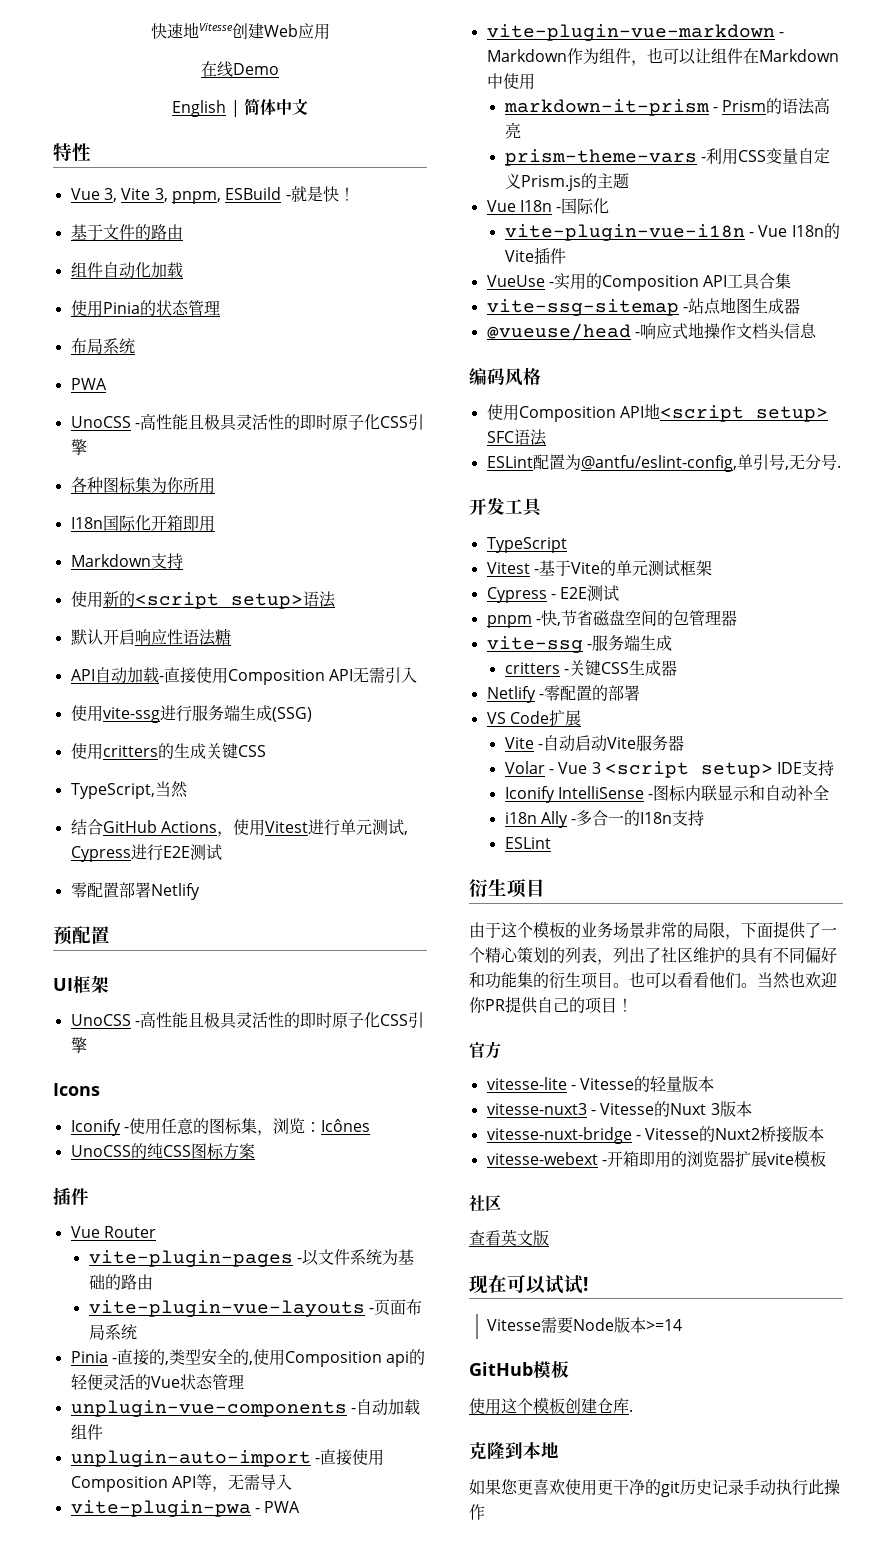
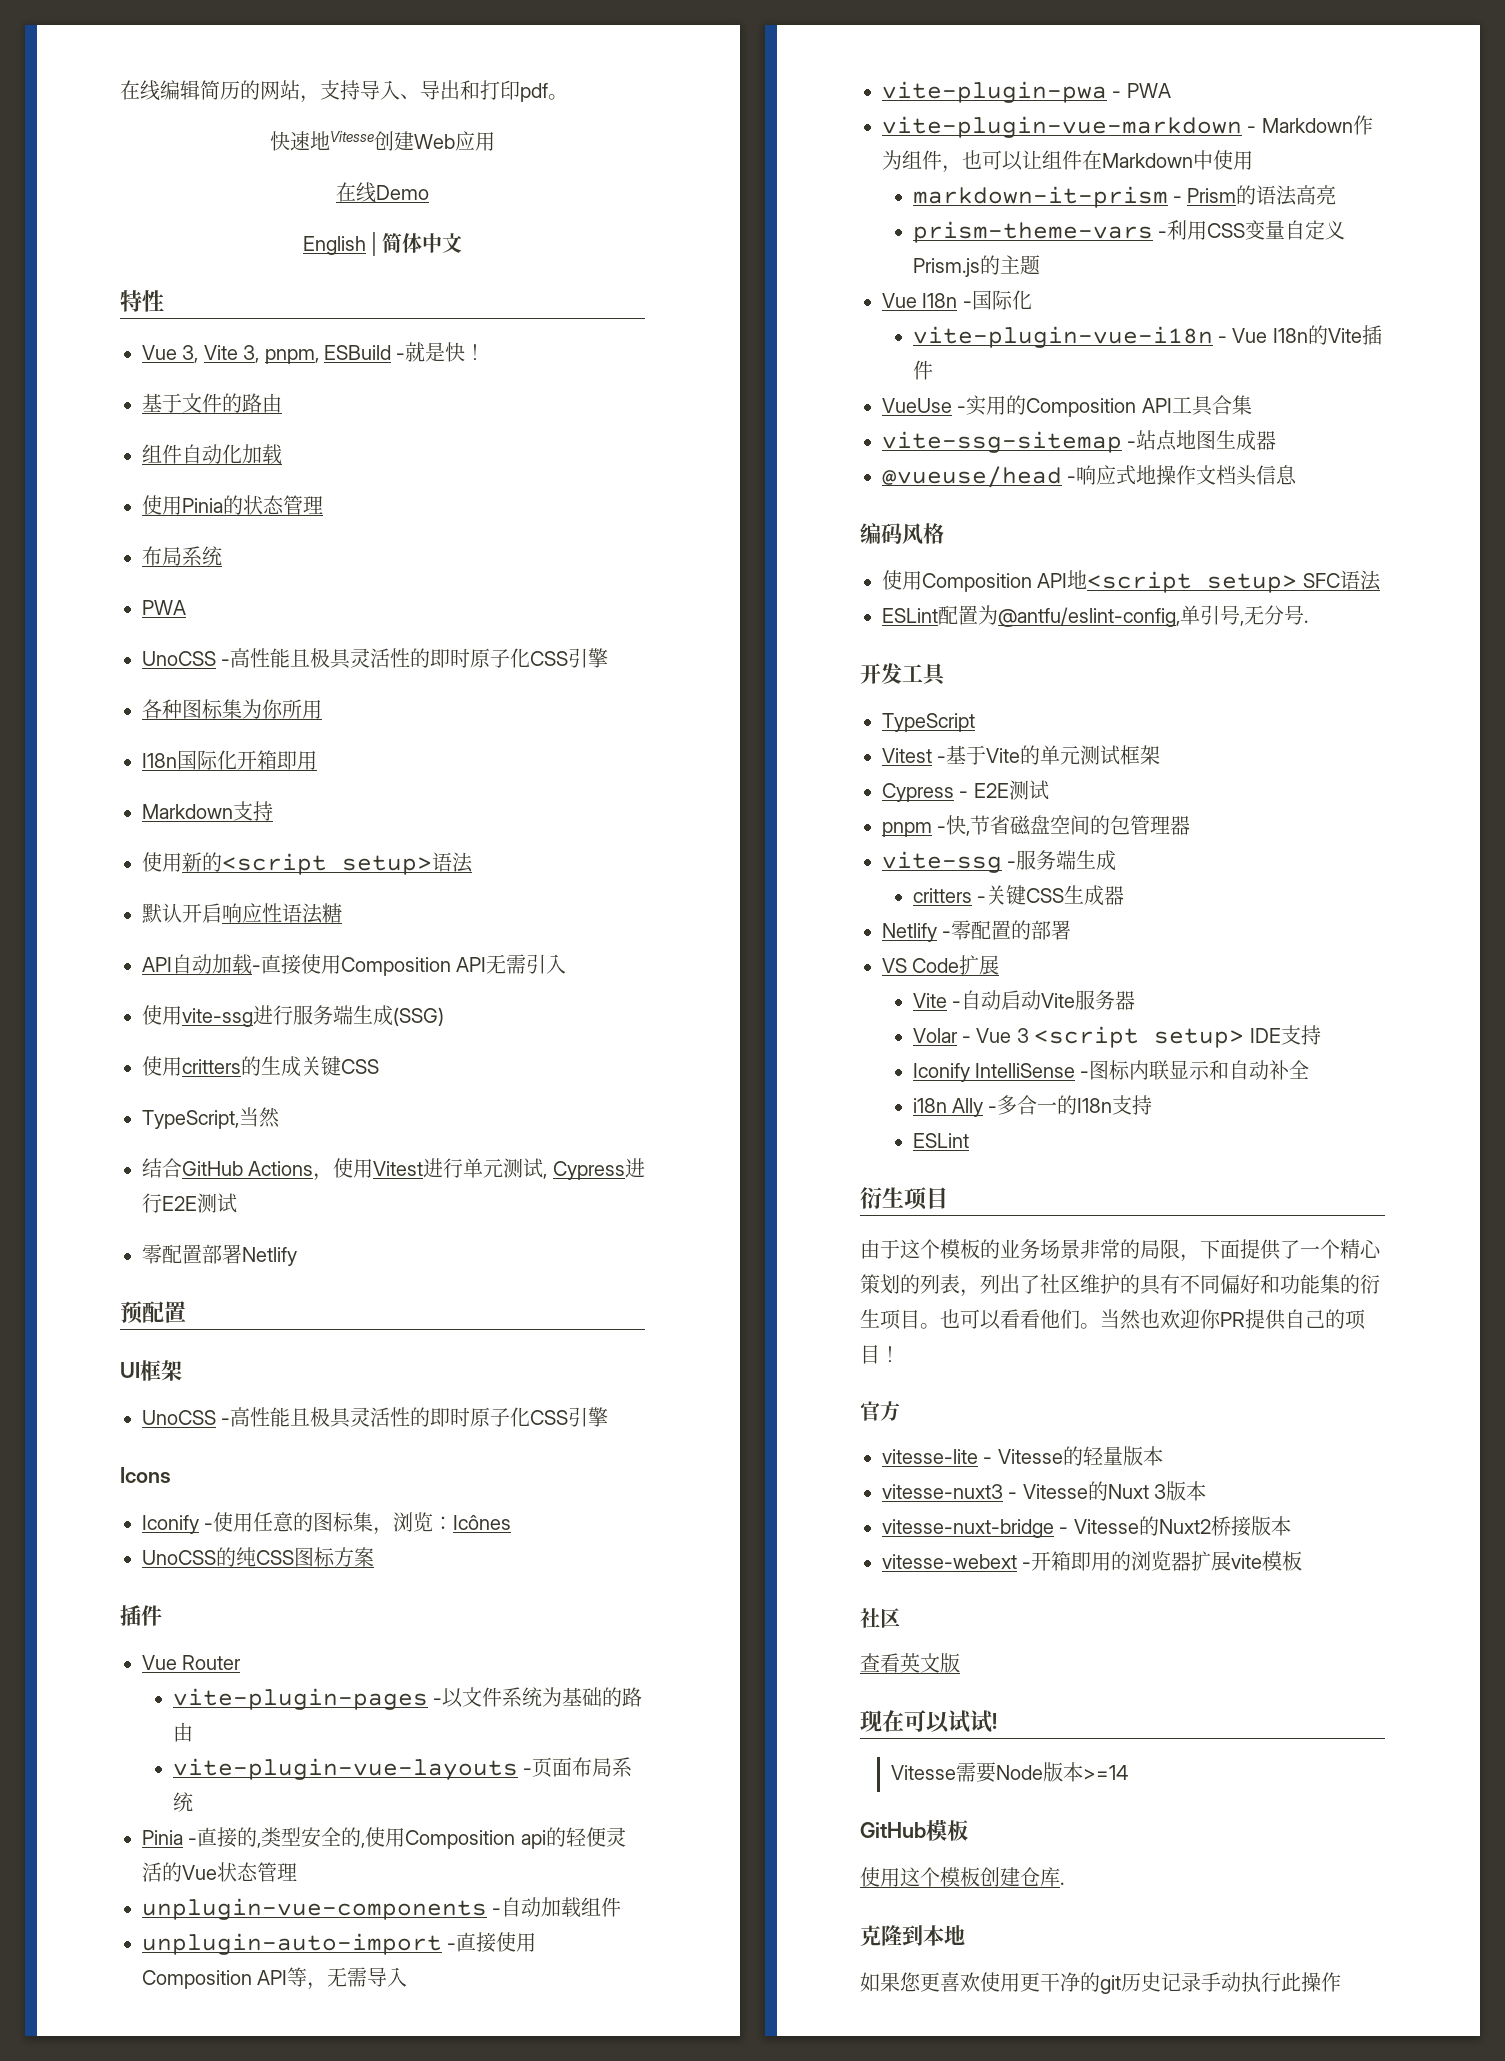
+ 在线编辑简历的网站，支持导入、导出和打印pdf。

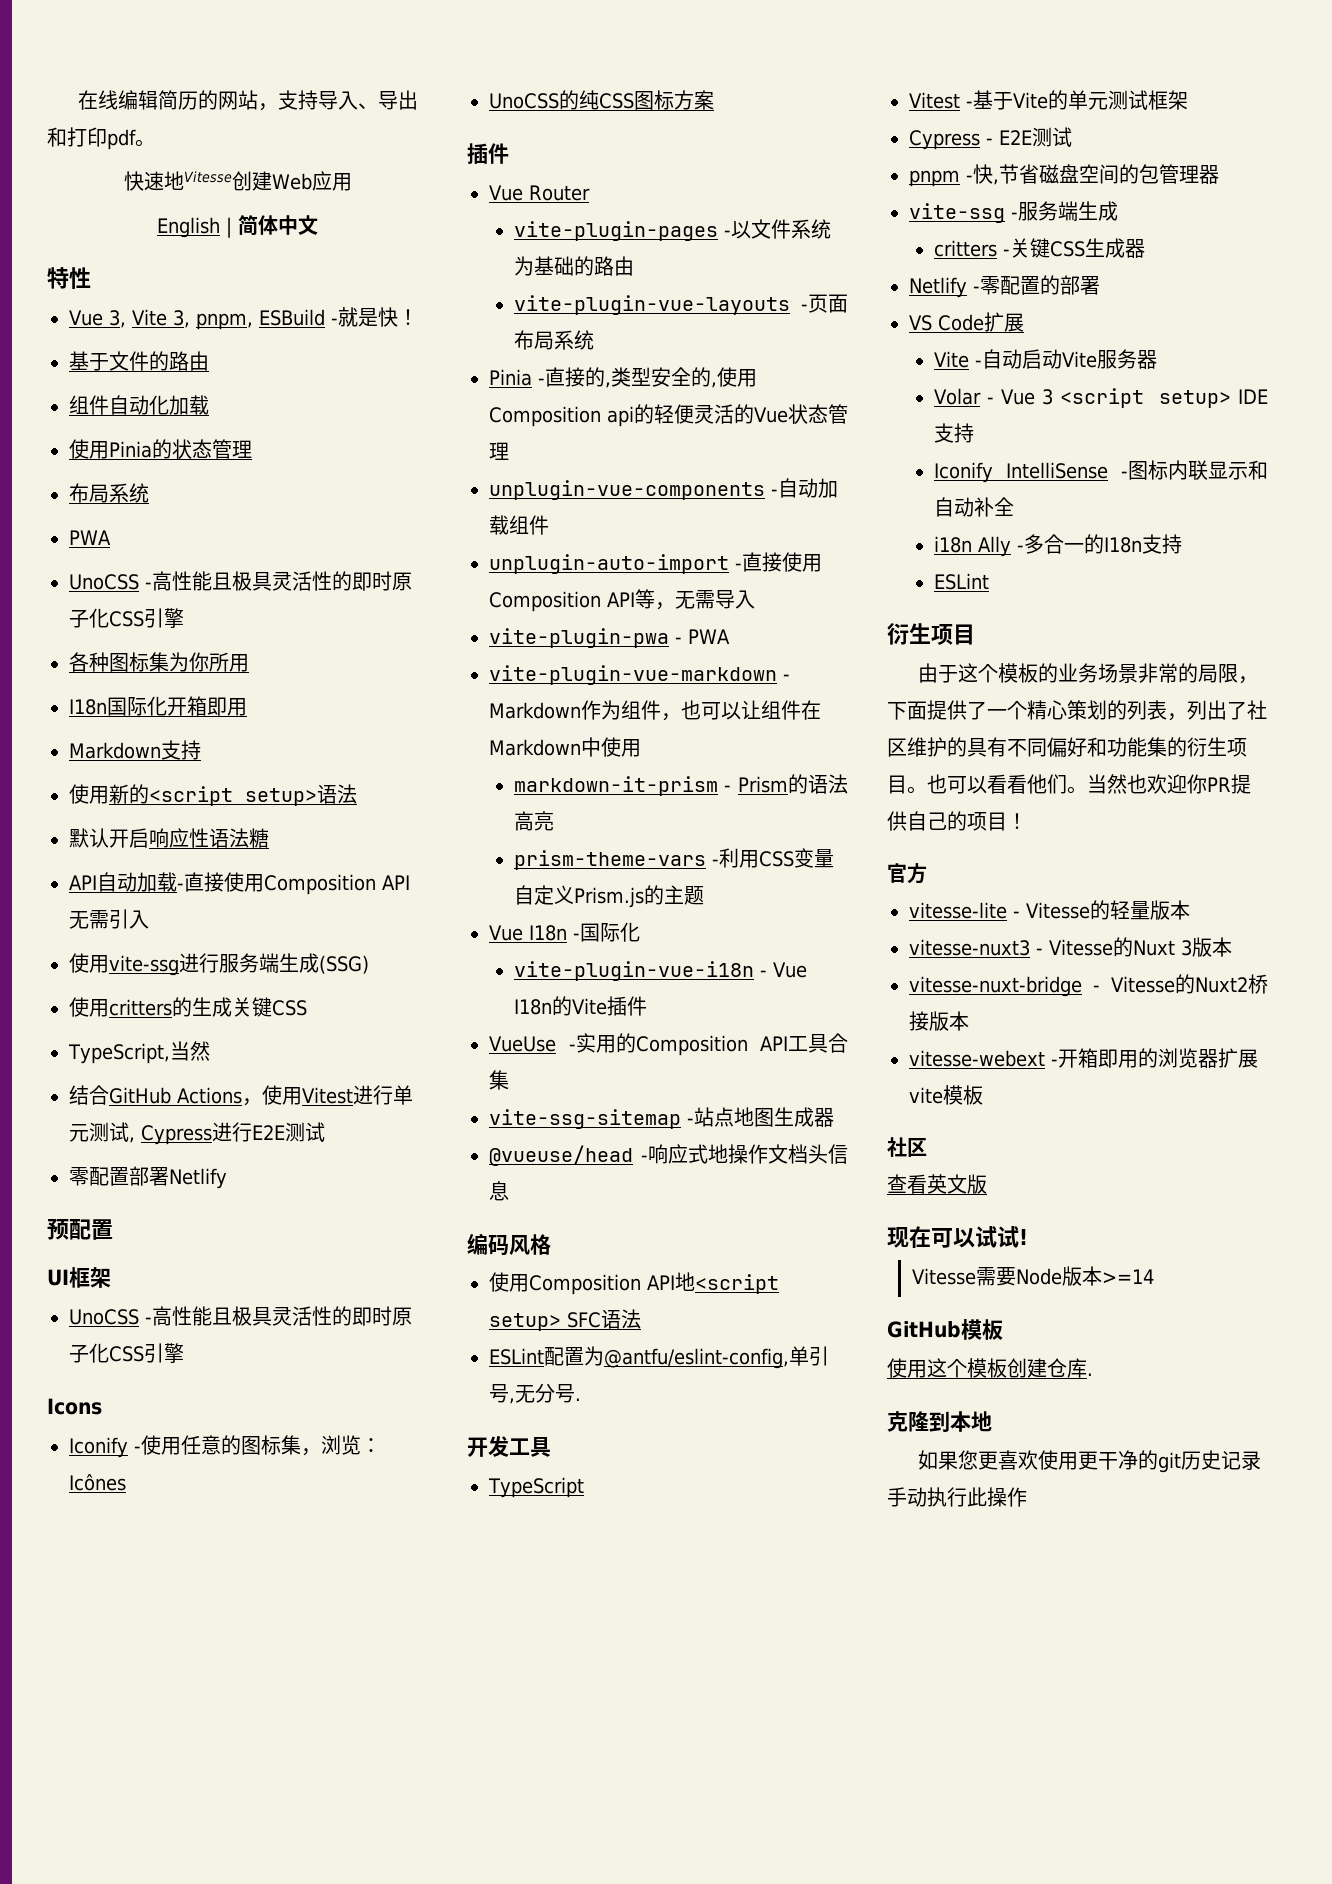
- 在线Demo

